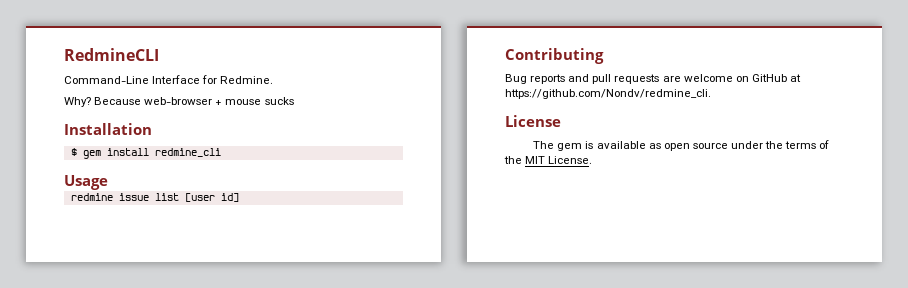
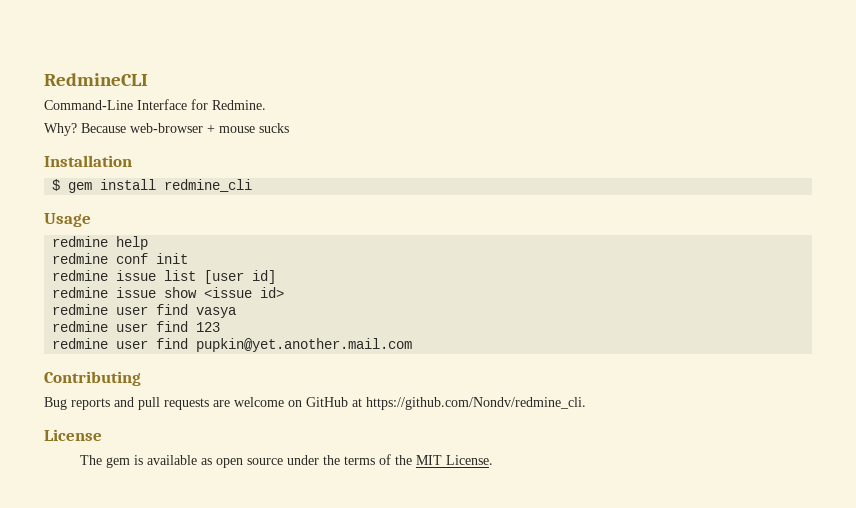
+ redmine help
+ redmine conf init
+ redmine issue show <issue id>
+ redmine user find vasya
+ redmine user find 123
+ redmine user find pupkin@yet.another.mail.com

